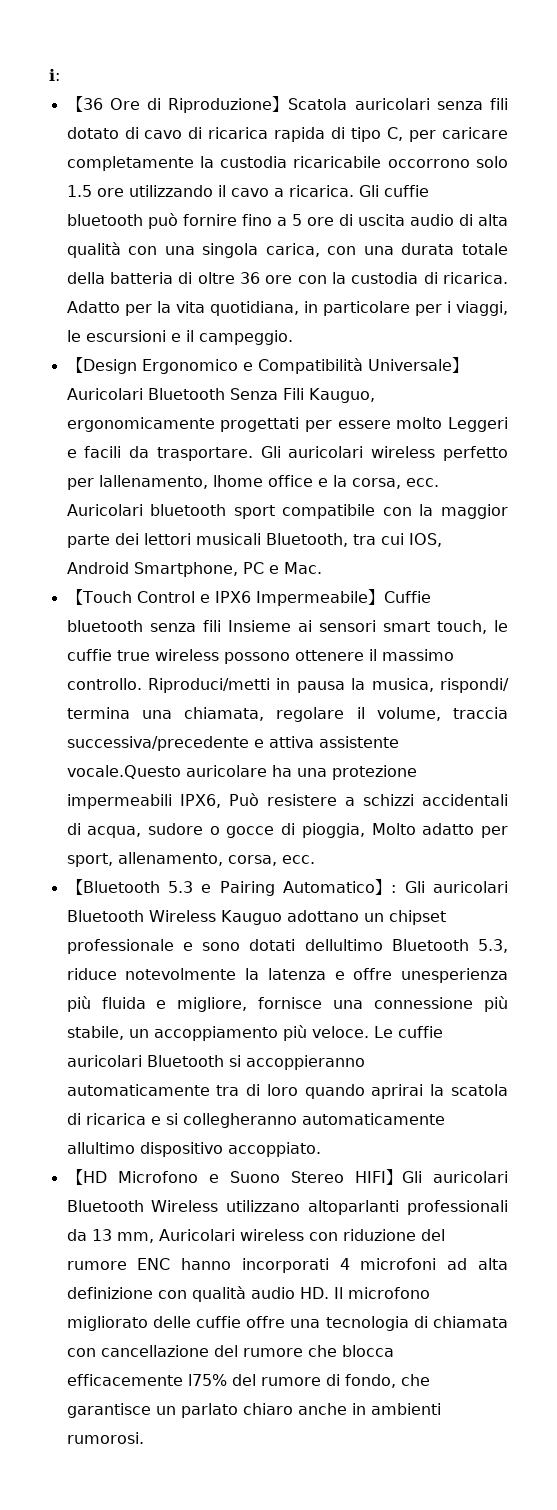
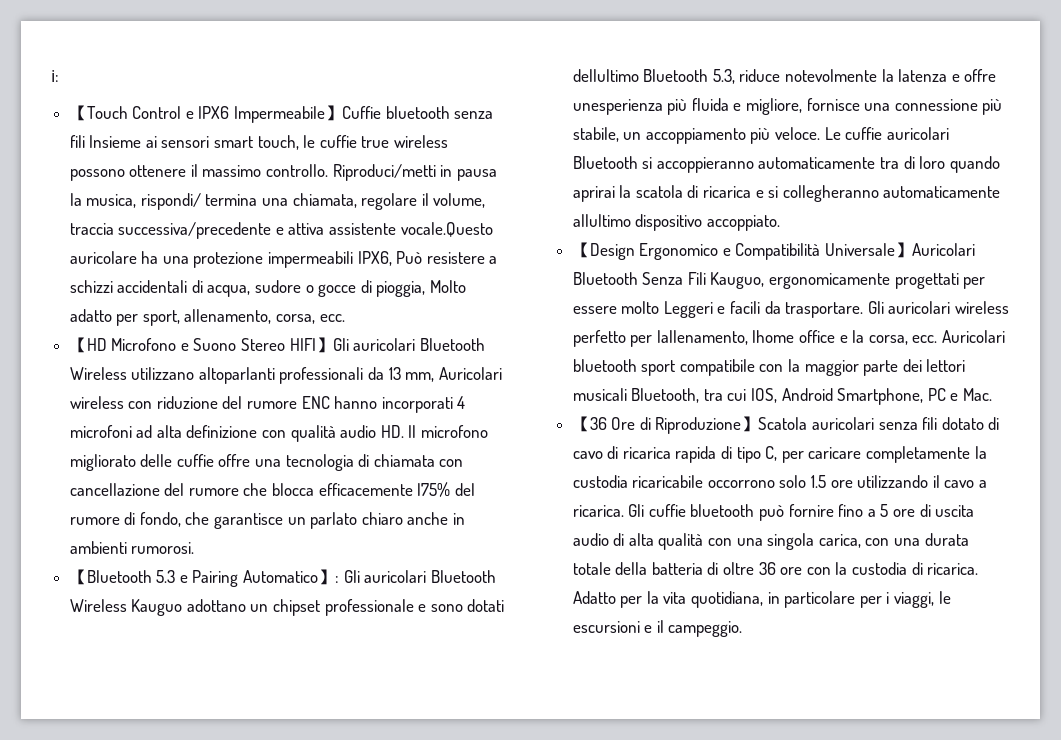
+ 【Touch Control e IPX6 Impermeabile】Cuffie bluetooth senza fili Insieme ai sensori smart touch, le cuffie true wireless possono ottenere il massimo controllo. Riproduci/metti in pausa la musica, rispondi/ termina una chiamata, regolare il volume, traccia successiva/precedente e attiva assistente vocale.Questo auricolare ha una protezione impermeabili IPX6, Può resistere a schizzi accidentali di acqua, sudore o gocce di pioggia, Molto adatto per sport, allenamento, corsa, ecc.
+ 【HD Microfono e Suono Stereo HIFI】Gli auricolari Bluetooth Wireless utilizzano altoparlanti professionali da 13 mm, Auricolari wireless con riduzione del rumore ENC hanno incorporati 4 microfoni ad alta definizione con qualità audio HD. Il microfono migliorato delle cuffie offre una tecnologia di chiamata con cancellazione del rumore che blocca efficacemente l75% del rumore di fondo, che garantisce un parlato chiaro anche in ambienti rumorosi.
+ 【Bluetooth 5.3 e Pairing Automatico】: Gli auricolari Bluetooth Wireless Kauguo adottano un chipset professionale e sono dotati dellultimo Bluetooth 5.3, riduce notevolmente la latenza e offre unesperienza più fluida e migliore, fornisce una connessione più stabile, un accoppiamento più veloce. Le cuffie auricolari Bluetooth si accoppieranno automaticamente tra di loro quando aprirai la scatola di ricarica e si collegheranno automaticamente allultimo dispositivo accoppiato.
+ 【Design Ergonomico e Compatibilità Universale】Auricolari Bluetooth Senza Fili Kauguo, ergonomicamente progettati per essere molto Leggeri e facili da trasportare. Gli auricolari wireless perfetto per lallenamento, lhome office e la corsa, ecc. Auricolari bluetooth sport compatibile con la maggior parte dei lettori musicali Bluetooth, tra cui IOS, Android Smartphone, PC e Mac.
- 【Design Ergonomico e Compatibilità Universale】Auricolari Bluetooth Senza Fili Kauguo, ergonomicamente progettati per essere molto Leggeri e facili da trasportare. Gli auricolari wireless perfetto per lallenamento, lhome office e la corsa, ecc. Auricolari bluetooth sport compatibile con la maggior parte dei lettori musicali Bluetooth, tra cui IOS, Android Smartphone, PC e Mac.
- 【Touch Control e IPX6 Impermeabile】Cuffie bluetooth senza fili Insieme ai sensori smart touch, le cuffie true wireless possono ottenere il massimo controllo. Riproduci/metti in pausa la musica, rispondi/ termina una chiamata, regolare il volume, traccia successiva/precedente e attiva assistente vocale.Questo auricolare ha una protezione impermeabili IPX6, Può resistere a schizzi accidentali di acqua, sudore o gocce di pioggia, Molto adatto per sport, allenamento, corsa, ecc.
- 【Bluetooth 5.3 e Pairing Automatico】: Gli auricolari Bluetooth Wireless Kauguo adottano un chipset professionale e sono dotati dellultimo Bluetooth 5.3, riduce notevolmente la latenza e offre unesperienza più fluida e migliore, fornisce una connessione più stabile, un accoppiamento più veloce. Le cuffie auricolari Bluetooth si accoppieranno automaticamente tra di loro quando aprirai la scatola di ricarica e si collegheranno automaticamente allultimo dispositivo accoppiato.
- 【HD Microfono e Suono Stereo HIFI】Gli auricolari Bluetooth Wireless utilizzano altoparlanti professionali da 13 mm, Auricolari wireless con riduzione del rumore ENC hanno incorporati 4 microfoni ad alta definizione con qualità audio HD. Il microfono migliorato delle cuffie offre una tecnologia di chiamata con cancellazione del rumore che blocca efficacemente l75% del rumore di fondo, che garantisce un parlato chiaro anche in ambienti rumorosi.

